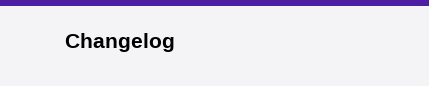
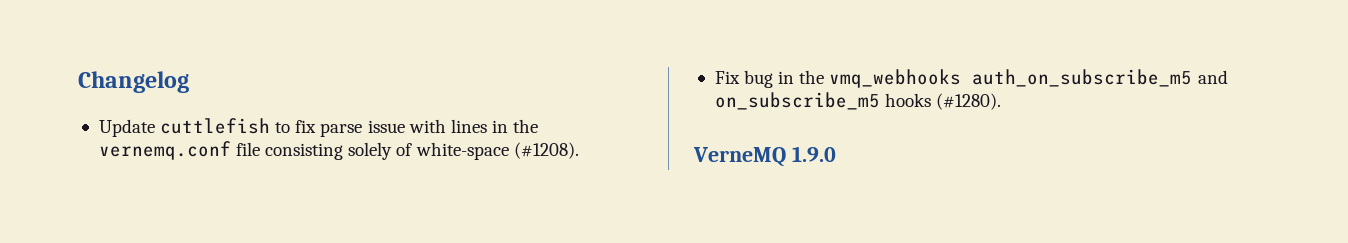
+ Update cuttlefish to fix parse issue with lines in the vernemq.conf file consisting solely of white-space (#1208).
+ Fix bug in the vmq_webhooks auth_on_subscribe_m5 and on_subscribe_m5 hooks (#1280).
+ VerneMQ 1.9.0

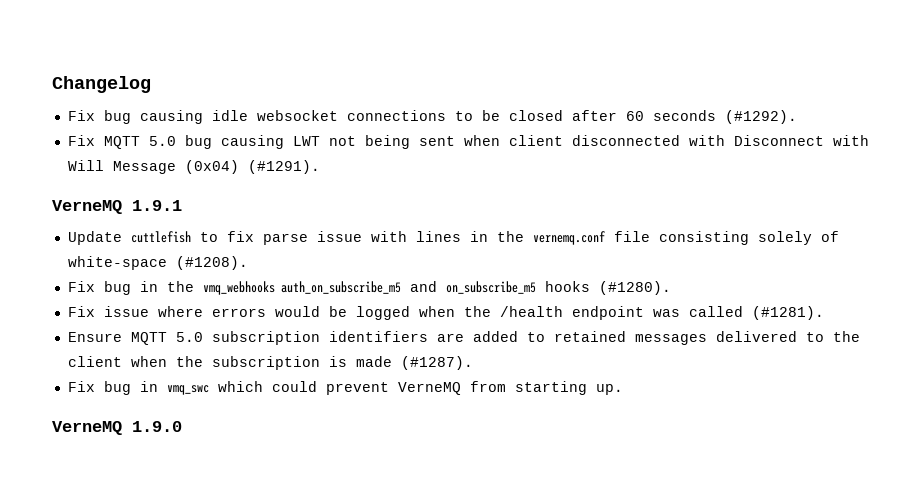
+ Fix bug causing idle websocket connections to be closed after 60 seconds (#1292).
+ Fix MQTT 5.0 bug causing LWT not being sent when client disconnected with Disconnect with Will Message (0x04) (#1291).
+ VerneMQ 1.9.1
+ Fix issue where errors would be logged when the /health endpoint was called (#1281).
+ Ensure MQTT 5.0 subscription identifiers are added to retained messages delivered to the client when the subscription is made (#1287).
+ Fix bug in vmq_swc which could prevent VerneMQ from starting up.

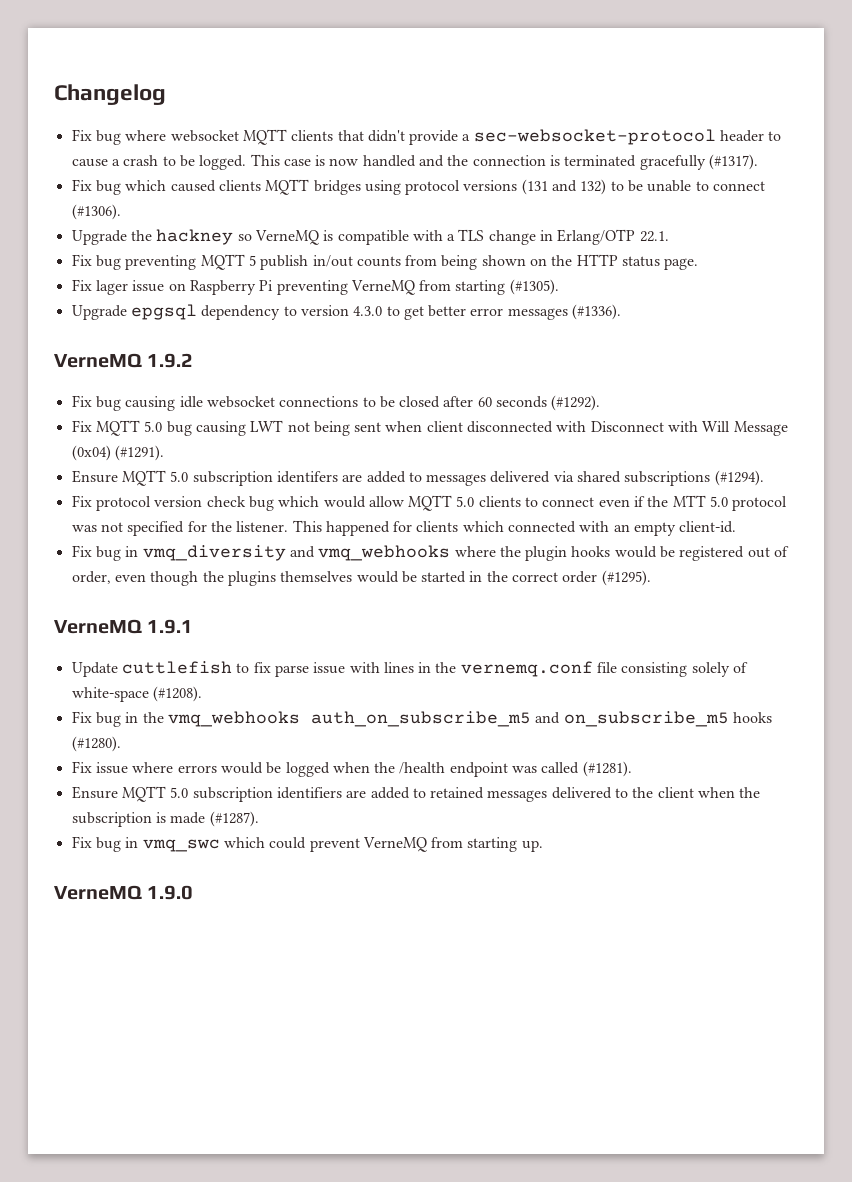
+ Fix bug where websocket MQTT clients that didn't provide a sec-websocket-protocol header to cause a crash to be logged. This case is now handled and the connection is terminated gracefully (#1317).
+ Fix bug which caused clients MQTT bridges using protocol versions (131 and 132) to be unable to connect (#1306).
+ Upgrade the hackney so VerneMQ is compatible with a TLS change in Erlang/OTP 22.1.
+ Fix bug preventing MQTT 5 publish in/out counts from being shown on the HTTP status page.
+ Fix lager issue on Raspberry Pi preventing VerneMQ from starting (#1305).
+ Upgrade epgsql dependency to version 4.3.0 to get better error messages (#1336).
+ VerneMQ 1.9.2
+ Ensure MQTT 5.0 subscription identifers are added to messages delivered via shared subscriptions (#1294).
+ Fix protocol version check bug which would allow MQTT 5.0 clients to connect even if the MTT 5.0 protocol was not specified for the listener. This happened for clients which connected with an empty client-id.
+ Fix bug in vmq_diversity and vmq_webhooks where the plugin hooks would be registered out of order, even though the plugins themselves would be started in the correct order (#1295).

